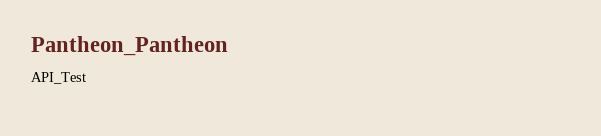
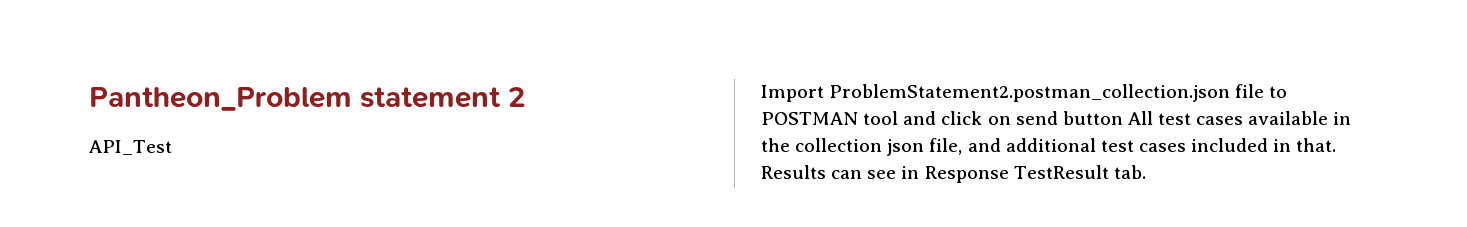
- Pantheon_Pantheon
+ Pantheon_Problem statement 2
  API_Test
+ Import ProblemStatement2.postman_collection.json file to POSTMAN tool and click on send button All test cases available in the collection json file, and additional test cases included in that. Results can see in Response TestResult tab.

